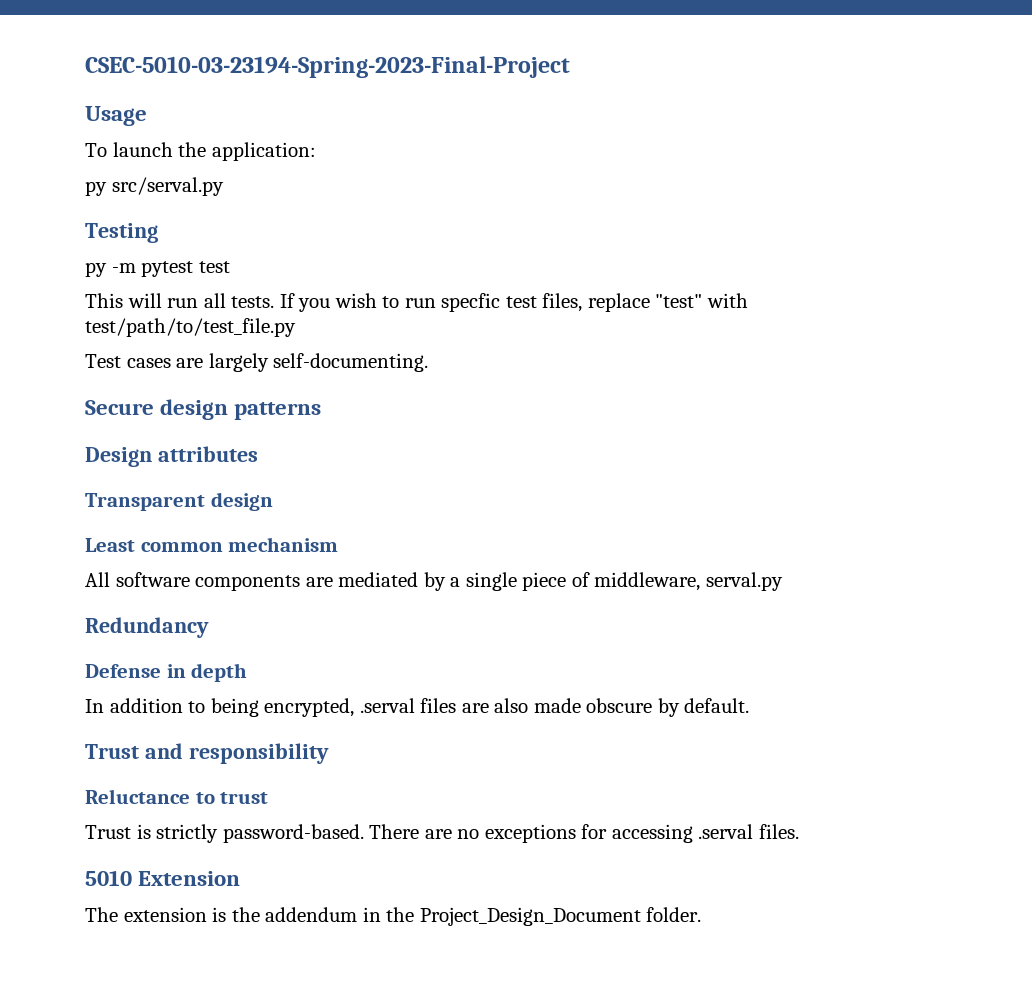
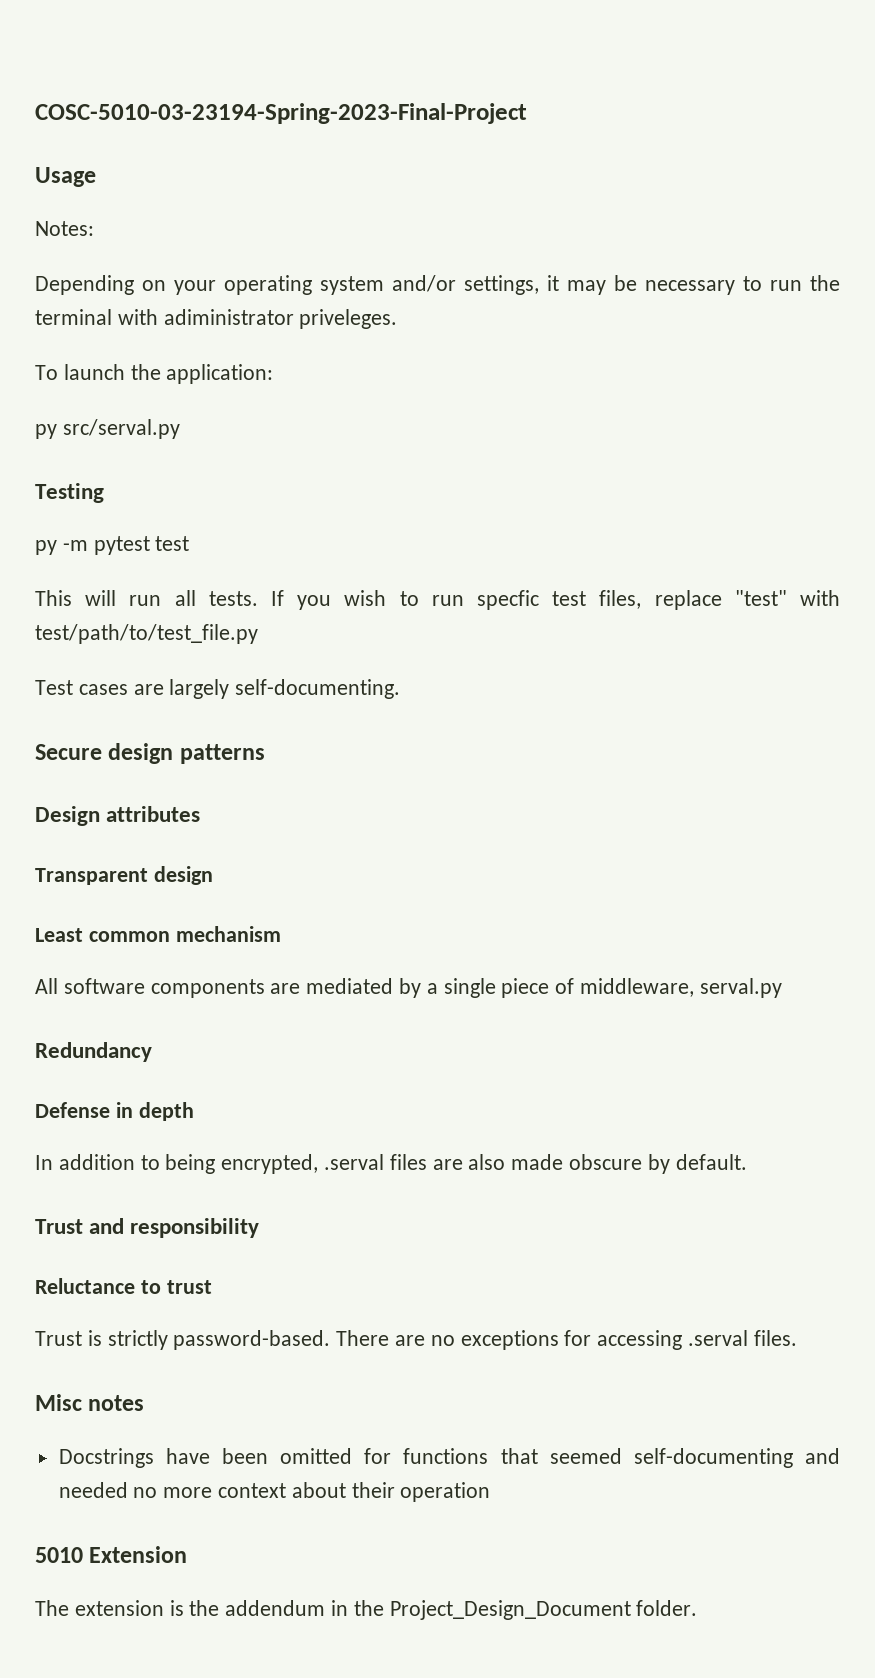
- CSEC-5010-03-23194-Spring-2023-Final-Project
+ COSC-5010-03-23194-Spring-2023-Final-Project
+ Notes:
+ Depending on your operating system and/or settings, it may be necessary to run the terminal with adiministrator priveleges.
+ Misc notes
+ Docstrings have been omitted for functions that seemed self-documenting and needed no more context about their operation

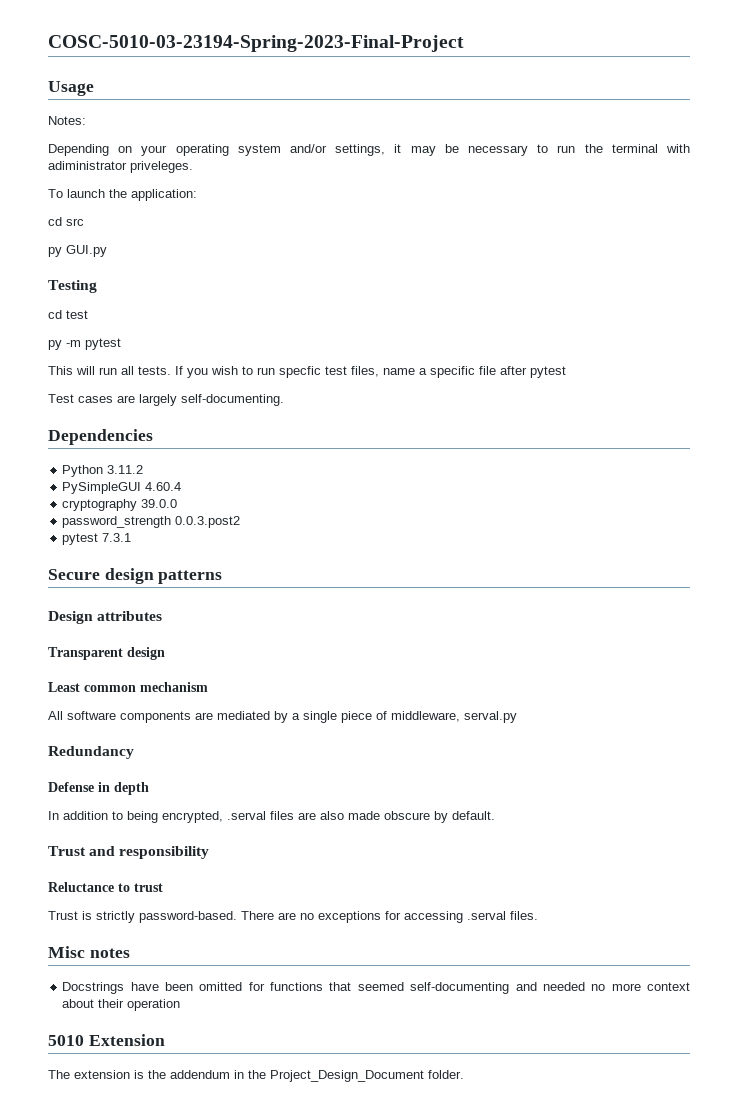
- py src/serval.py
+ cd src
+ py GUI.py
+ cd test
- py -m pytest test
+ py -m pytest
- If you wish to run specfic test files, replace "test" with test/path/to/test_file.py
+ If you wish to run specfic test files, name a specific file after pytest
+ Dependencies
+ Python 3.11.2
+ PySimpleGUI 4.60.4
+ cryptography 39.0.0
+ password_strength 0.0.3.post2
+ pytest 7.3.1

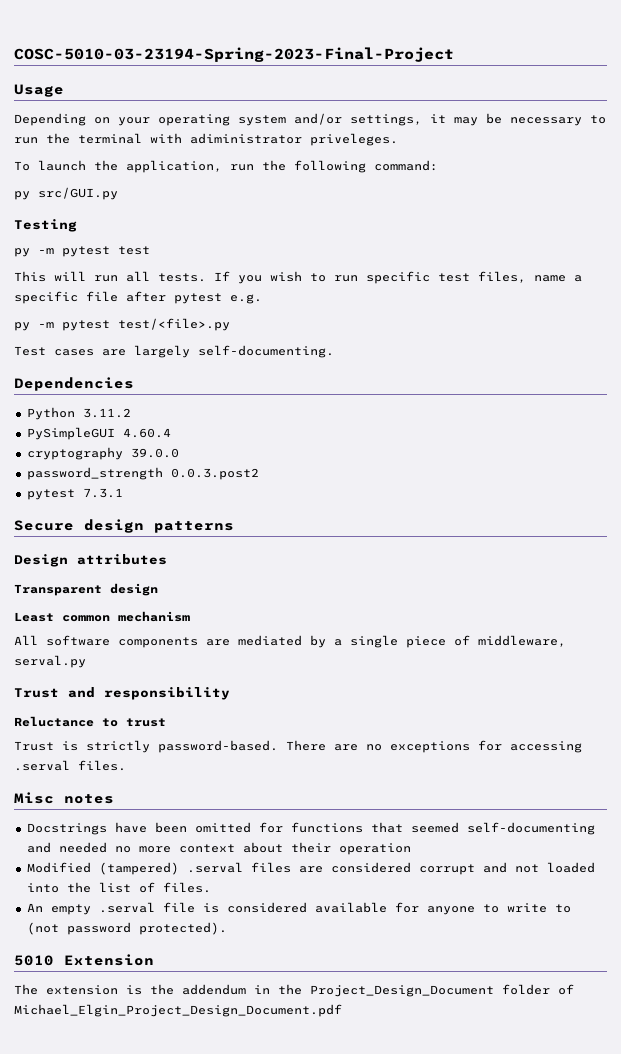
- Notes:
- To launch the application:
- cd src
- py GUI.py
+ To launch the application, run the following command:
+ py src/GUI.py
- cd test
- py -m pytest
+ py -m pytest test
- If you wish to run specfic test files, name a specific file after pytest
+ If you wish to run specific test files, name a specific file after pytest e.g.
+ py -m pytest test/<file>.py
- Redundancy
- Defense in depth
- In addition to being encrypted, .serval files are also made obscure by default.
+ Modified (tampered) .serval files are considered corrupt and not loaded into the list of files.
+ An empty .serval file is considered available for anyone to write to (not password protected).
- The extension is the addendum in the Project_Design_Document folder.
+ The extension is the addendum in the Project_Design_Document folder of Michael_Elgin_Project_Design_Document.pdf

